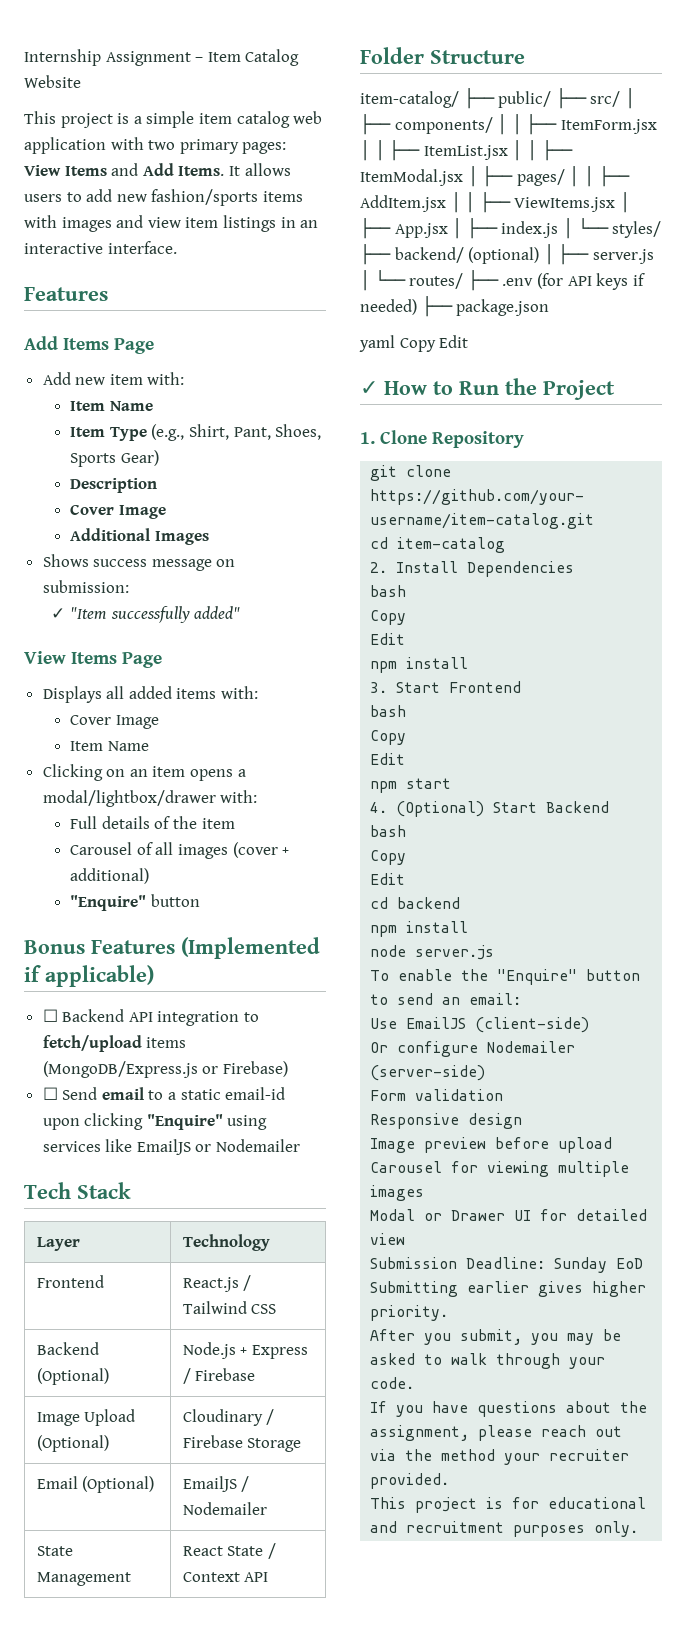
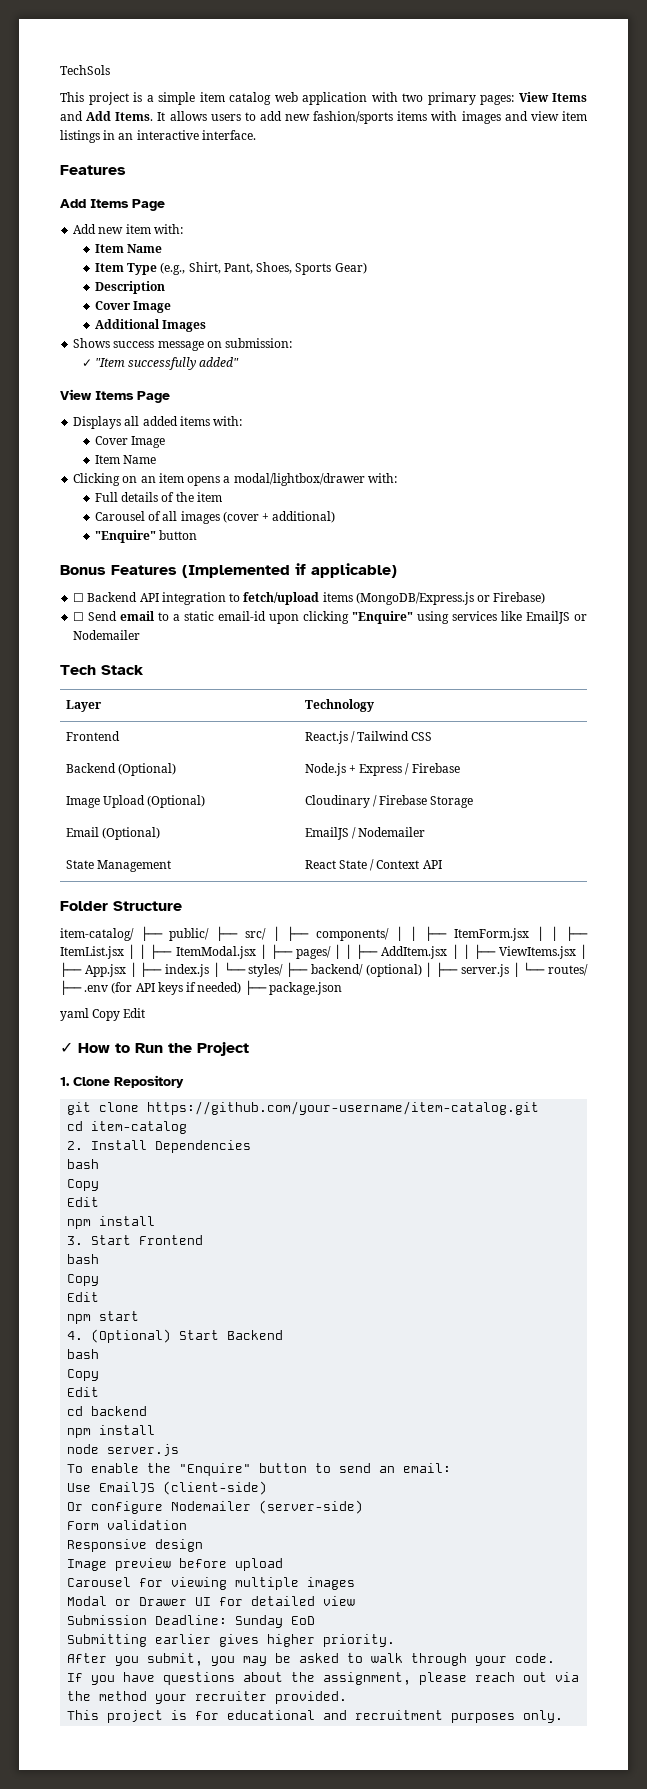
- Internship Assignment – Item Catalog Website
+ TechSols

